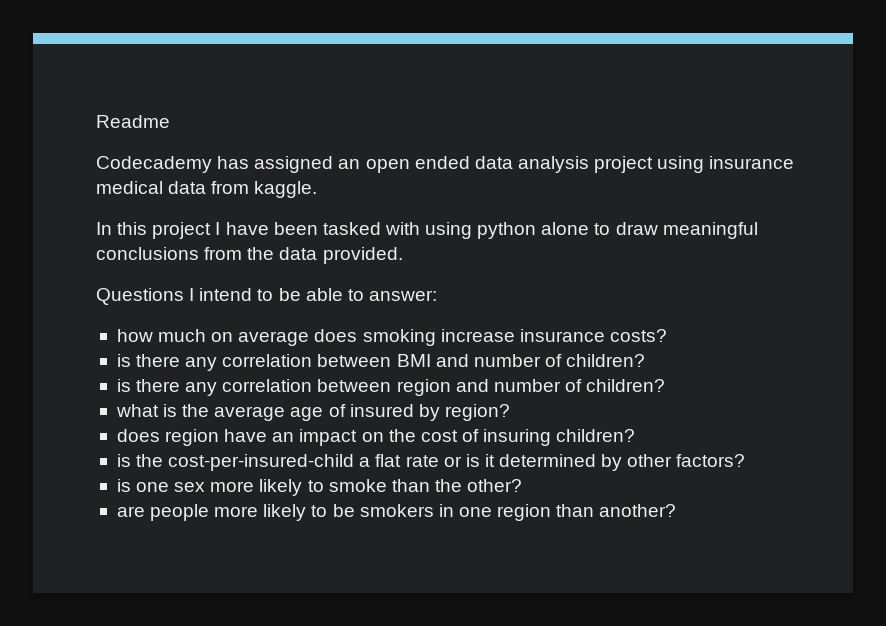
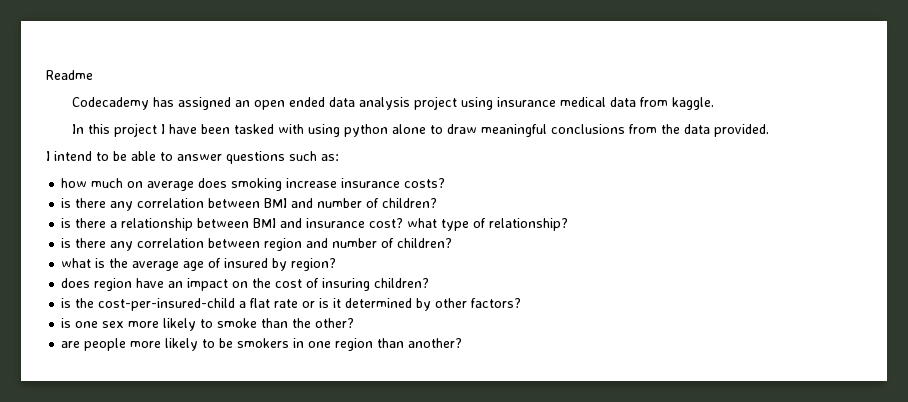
- Questions I intend to be able to answer:
+ I intend to be able to answer questions such as:
+ is there a relationship between BMI and insurance cost? what type of relationship?

